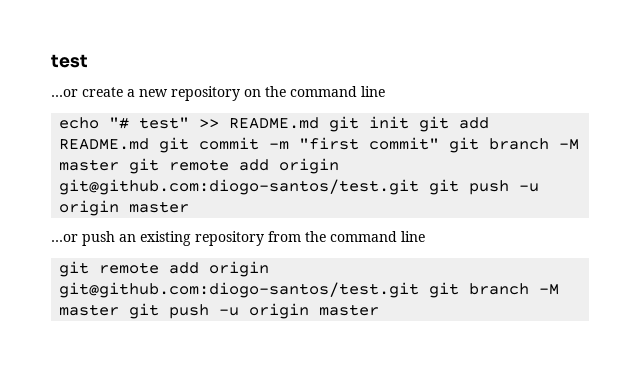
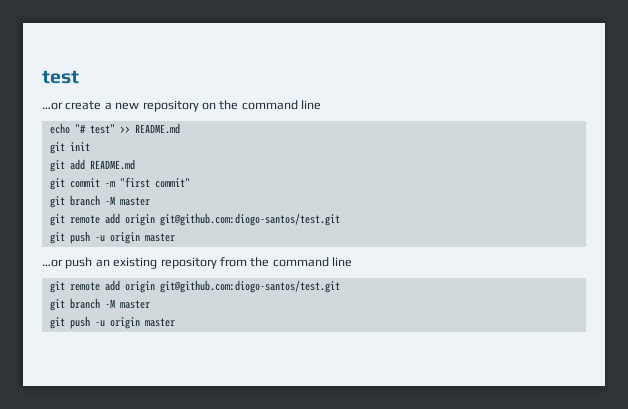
- echo "# test" >> README.md git init git add README.md git commit -m "first commit" git branch -M master git remote add origin git@github.com:diogo-santos/test.git git push -u origin master
+ echo "# test" >> README.md
+ git init
+ git add README.md
+ git commit -m "first commit"
+ git branch -M master
+ git remote add origin git@github.com:diogo-santos/test.git
+ git push -u origin master
  …or push an existing repository from the command line
- git remote add origin git@github.com:diogo-santos/test.git git branch -M master git push -u origin master
+ git remote add origin git@github.com:diogo-santos/test.git
+ git branch -M master
+ git push -u origin master

